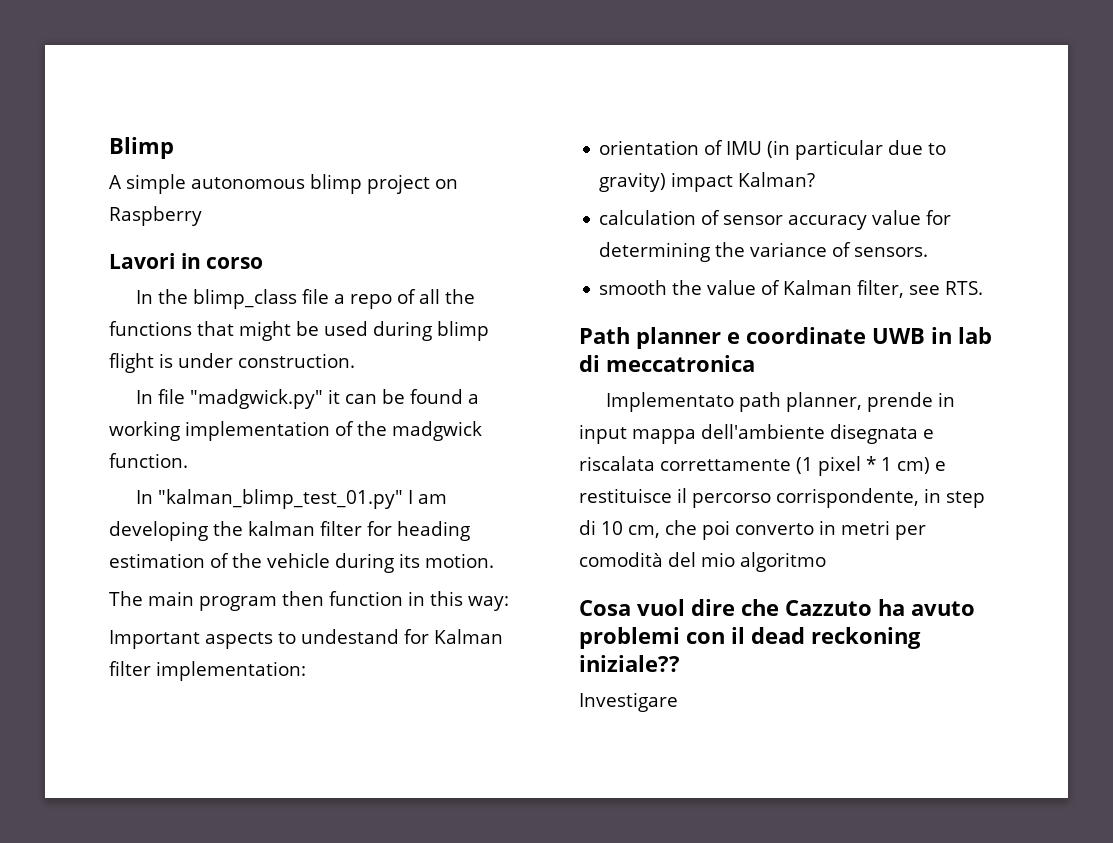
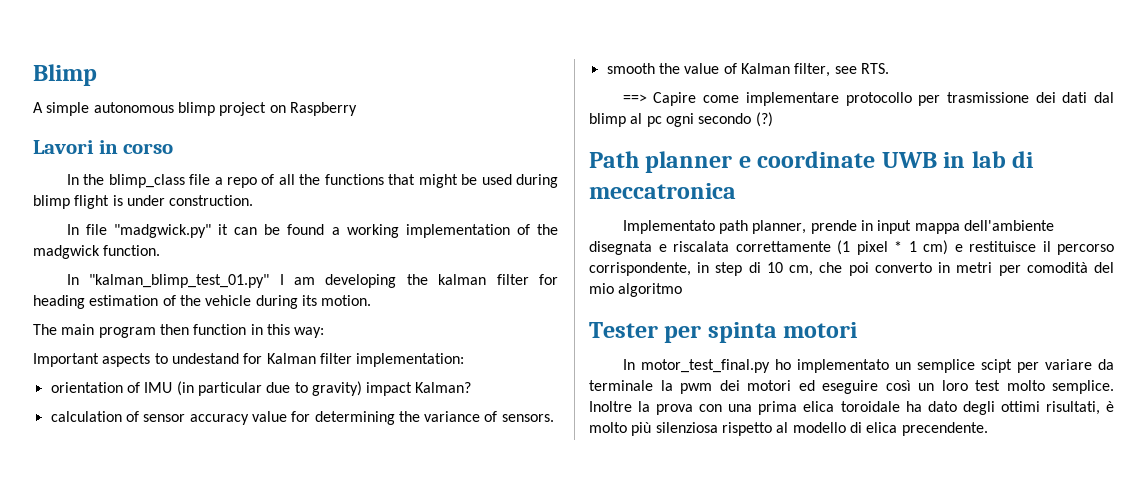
+ ==> Capire come implementare protocollo per trasmissione dei dati dal blimp al pc ogni secondo (?)
- Cosa vuol dire che Cazzuto ha avuto problemi con il dead reckoning iniziale??
- Investigare
+ Tester per spinta motori
+ In motor_test_final.py ho implementato un semplice scipt per variare da terminale la pwm dei motori ed eseguire così un loro test molto semplice. Inoltre la prova con una prima elica toroidale ha dato degli ottimi risultati, è molto più silenziosa rispetto al modello di elica precendente.

